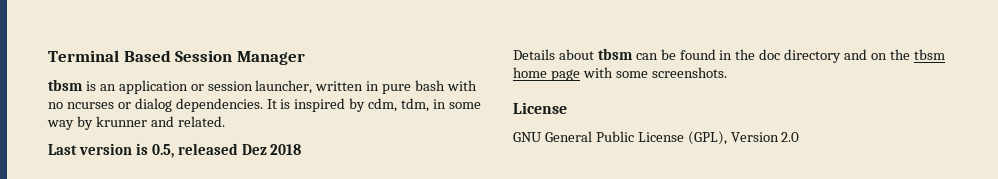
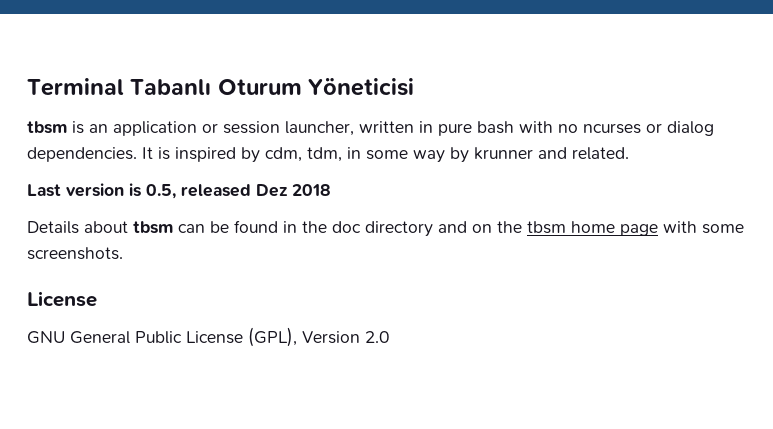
- Terminal Based Session Manager
+ Terminal Tabanlı Oturum Yöneticisi

